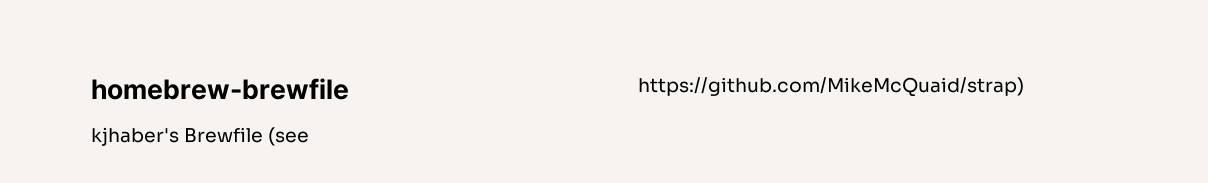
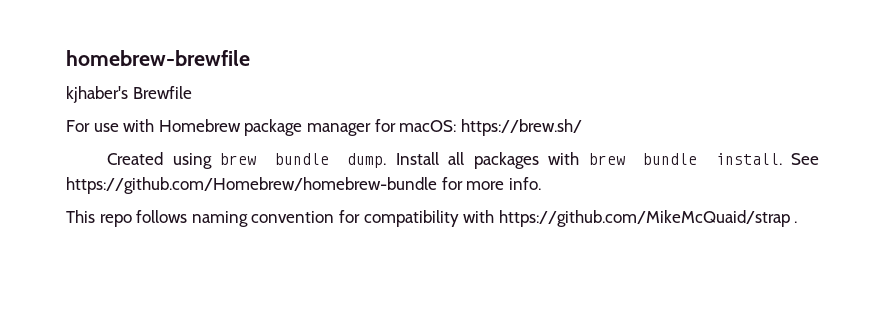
- kjhaber's Brewfile (see https://github.com/MikeMcQuaid/strap)
+ kjhaber's Brewfile
+ For use with Homebrew package manager for macOS: https://brew.sh/
+ Created using brew bundle dump. Install all packages with brew bundle install. See https://github.com/Homebrew/homebrew-bundle for more info.
+ This repo follows naming convention for compatibility with https://github.com/MikeMcQuaid/strap .

